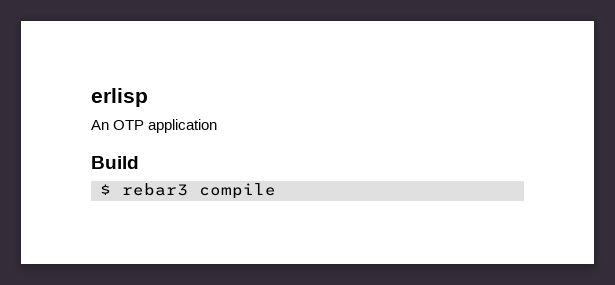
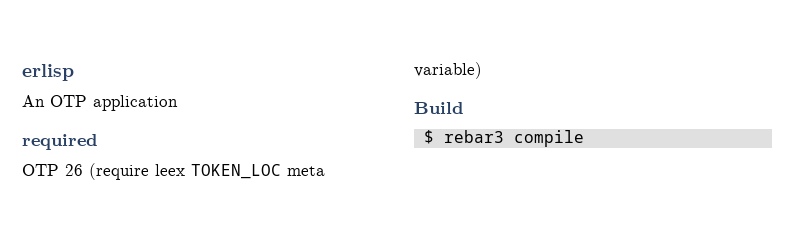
+ required
+ OTP 26 (require leex TOKEN_LOC meta variable)

